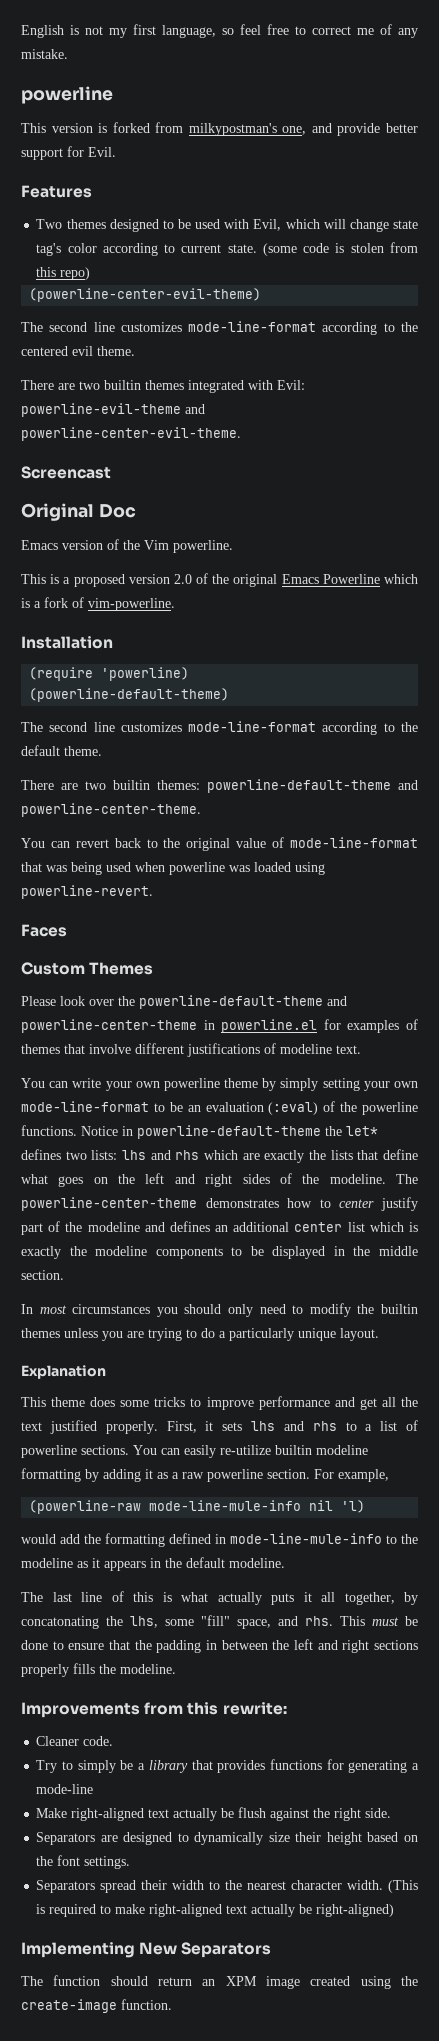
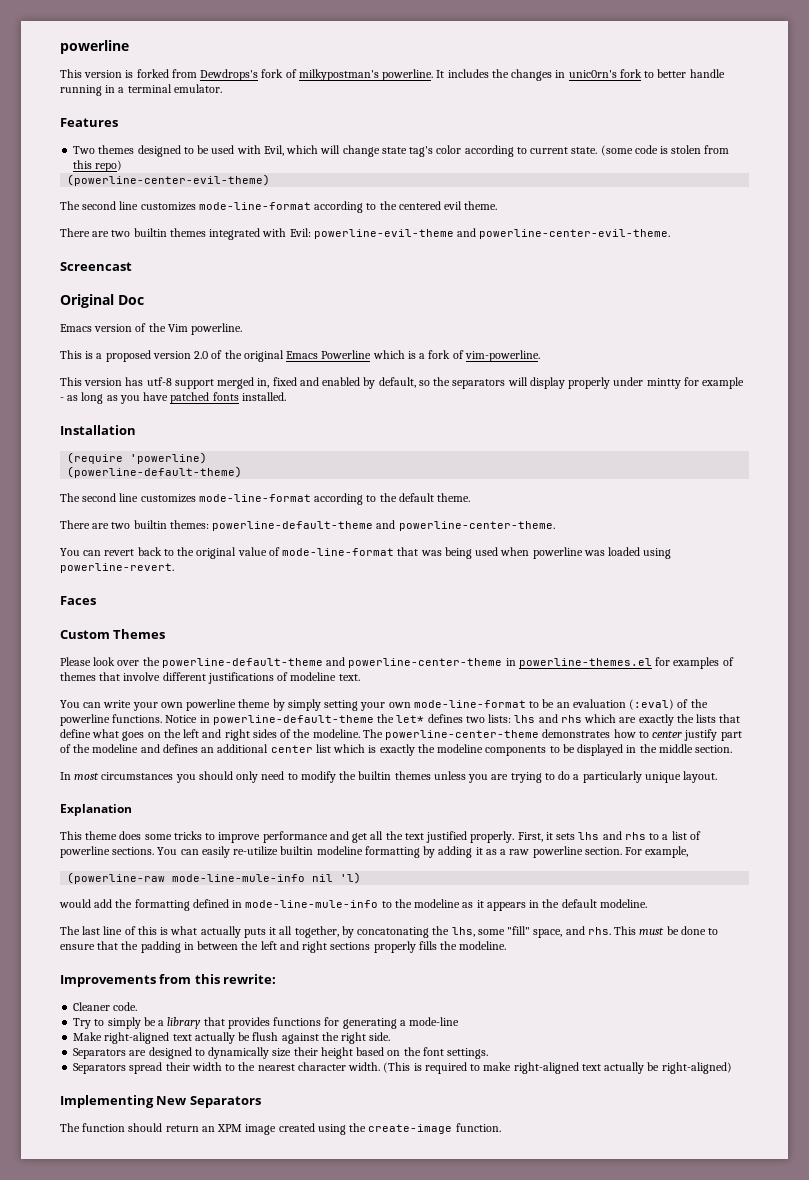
- English is not my first language, so feel free to correct me of any mistake.
- This version is forked from milkypostman's one, and provide better support for Evil.
+ This version is forked from Dewdrops's fork of milkypostman's powerline. It includes the changes in unic0rn's fork to better handle running in a terminal emulator.
+ This version has utf-8 support merged in, fixed and enabled by default, so the separators will display properly under mintty for example - as long as you have patched fonts installed.
- Please look over the powerline-default-theme and powerline-center-theme in powerline.el for examples of themes that involve different justifications of modeline text.
+ Please look over the powerline-default-theme and powerline-center-theme in powerline-themes.el for examples of themes that involve different justifications of modeline text.

